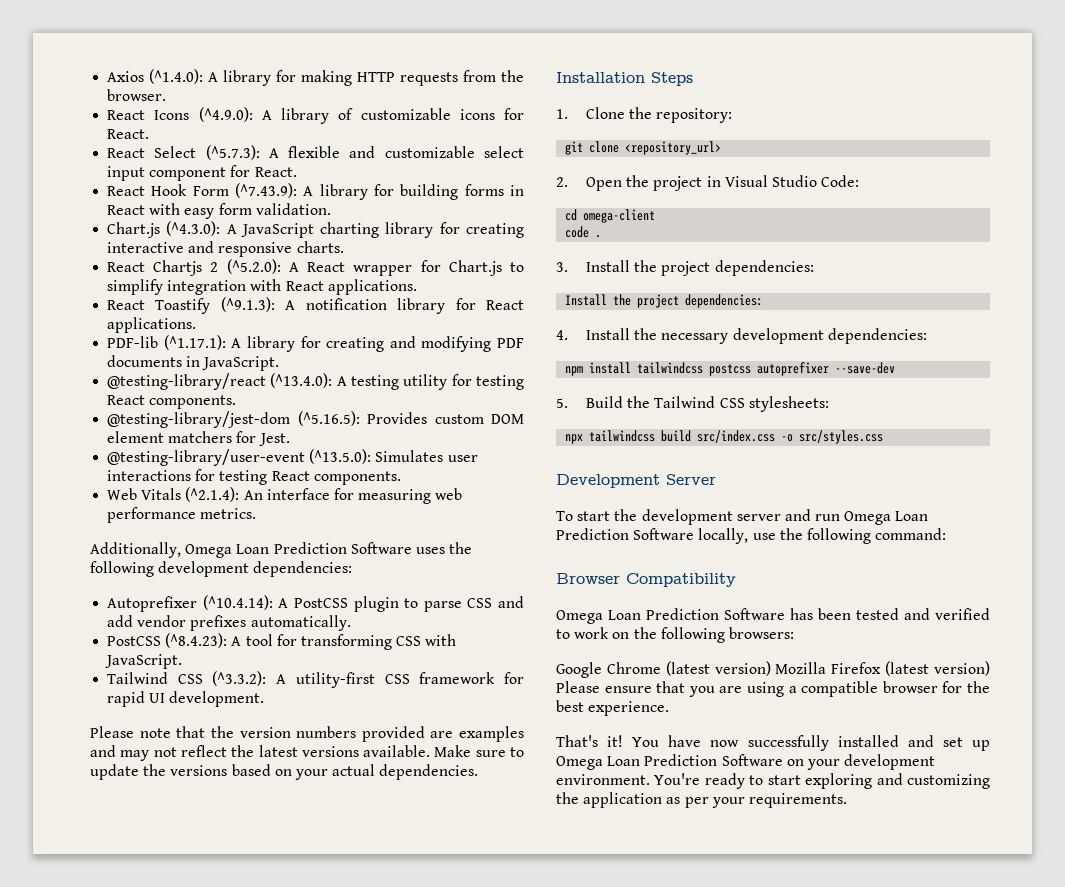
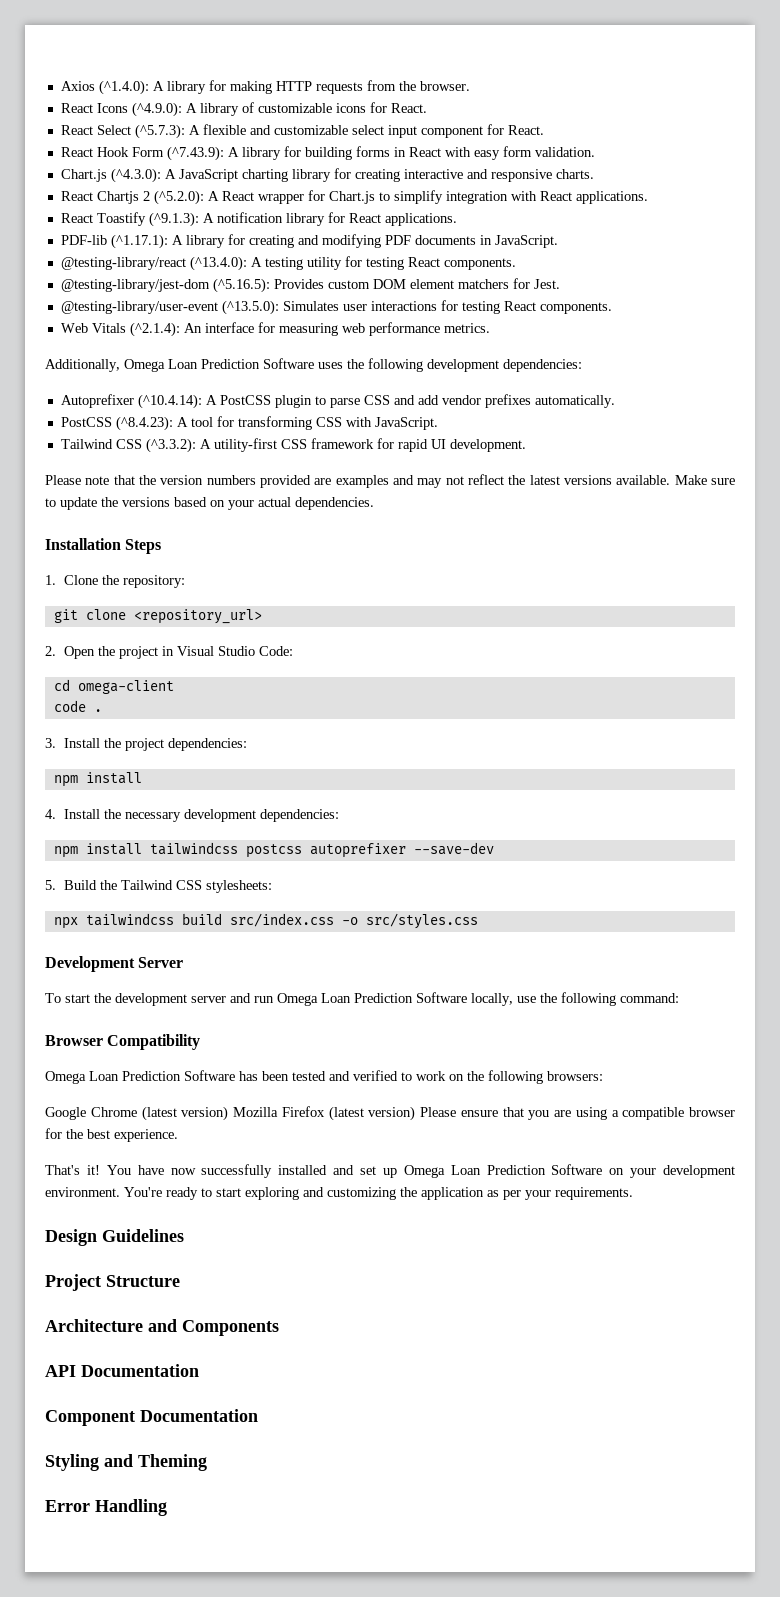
  3. Install the project dependencies:
- Install the project dependencies:
+ npm install
+ Design Guidelines
+ Project Structure
+ Architecture and Components
+ API Documentation
+ Component Documentation
+ Styling and Theming
+ Error Handling

